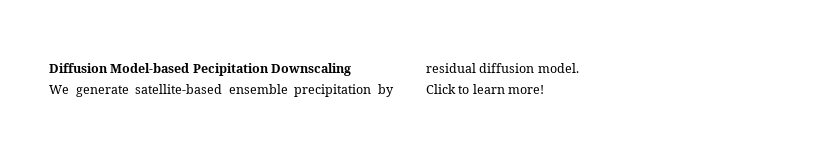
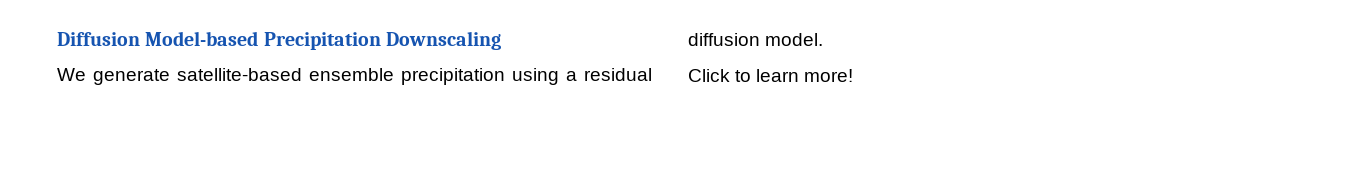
- Diffusion Model-based Pecipitation Downscaling
+ Diffusion Model-based Precipitation Downscaling
- We generate satellite-based ensemble precipitation by residual diffusion model.
+ We generate satellite-based ensemble precipitation using a residual diffusion model.

